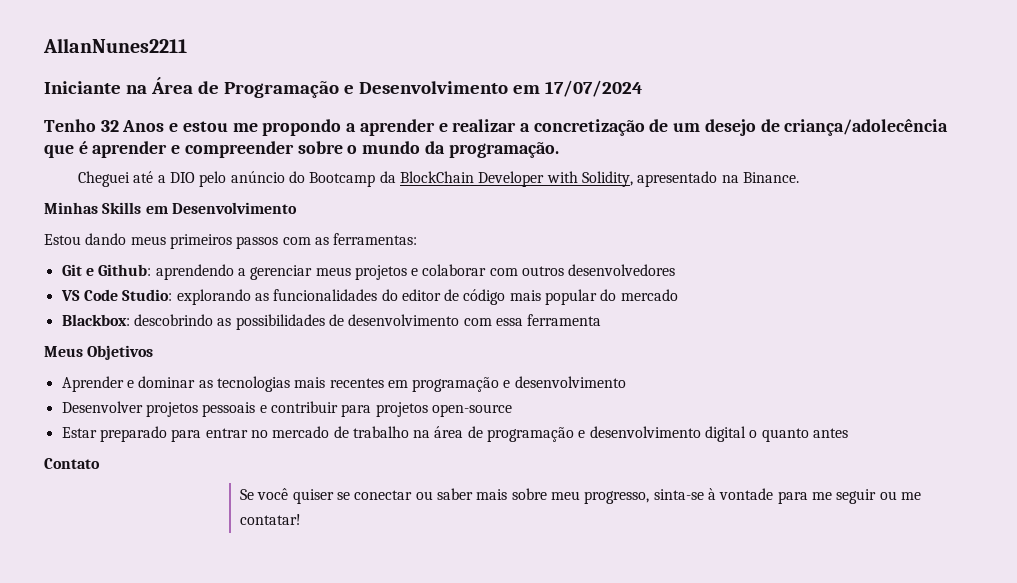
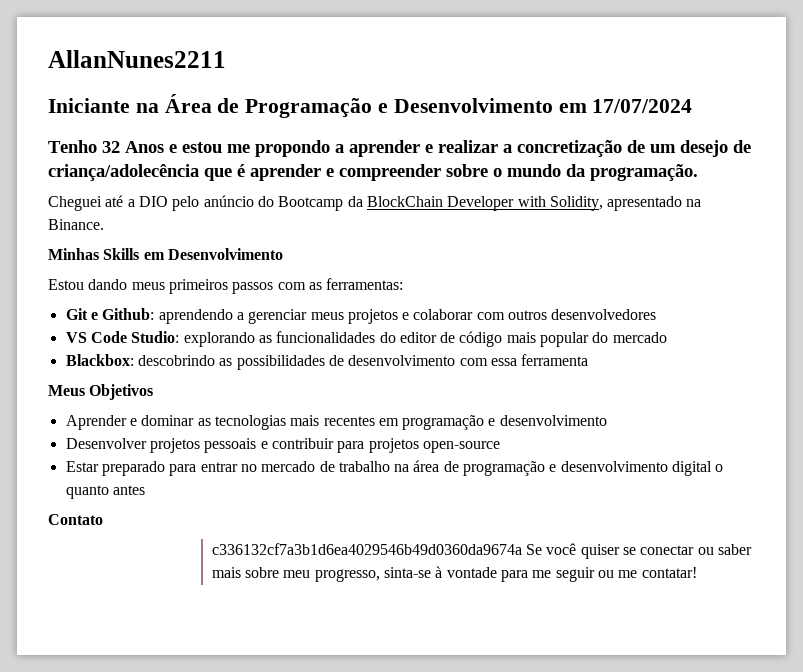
- Se você quiser se conectar ou saber mais sobre meu progresso, sinta-se à vontade para me seguir ou me contatar!
+ c336132cf7a3b1d6ea4029546b49d0360da9674a Se você quiser se conectar ou saber mais sobre meu progresso, sinta-se à vontade para me seguir ou me contatar!

